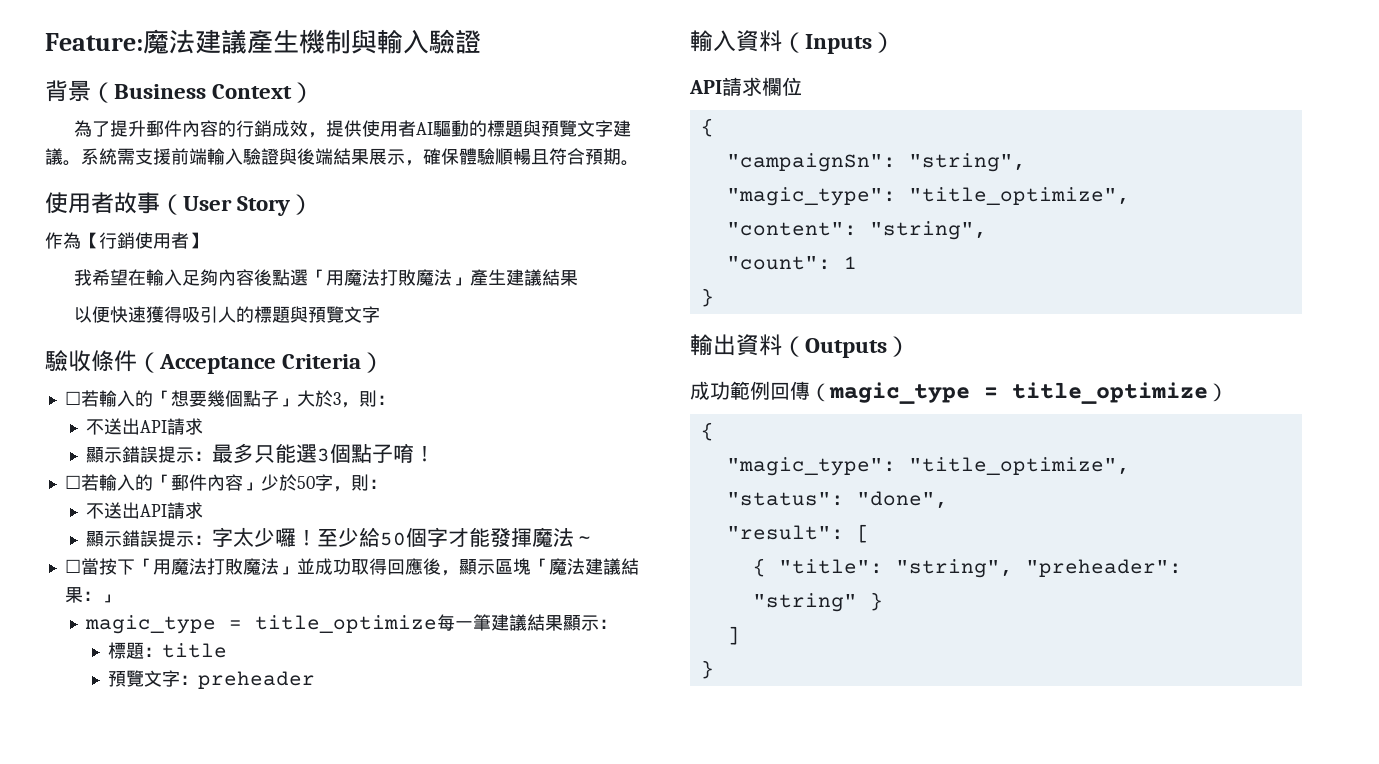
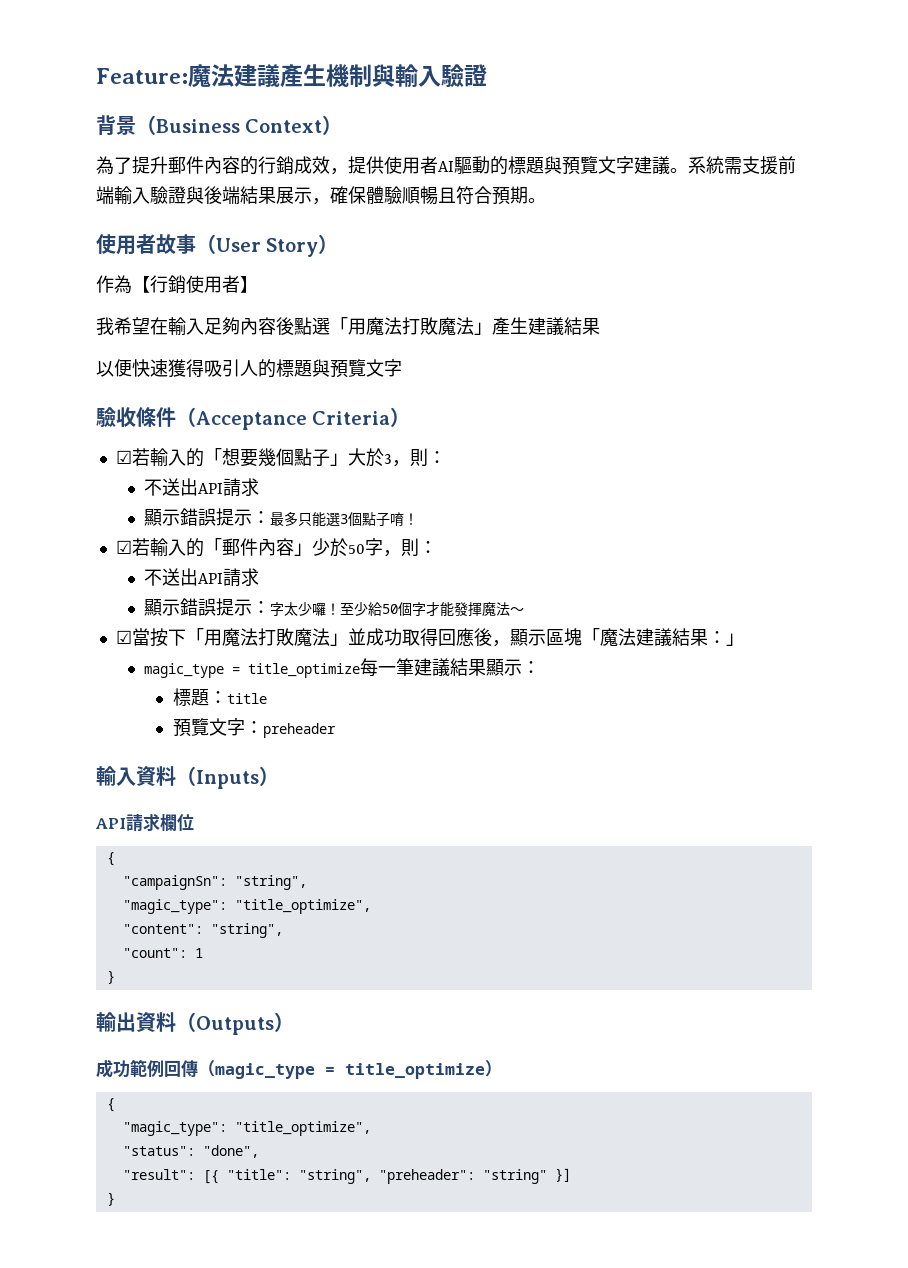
- ☐若輸入的「想要幾個點子」大於3，則：
+ ☑若輸入的「想要幾個點子」大於3，則：
- ☐若輸入的「郵件內容」少於50字，則：
+ ☑若輸入的「郵件內容」少於50字，則：
- ☐當按下「用魔法打敗魔法」並成功取得回應後，顯示區塊「魔法建議結果：」
+ ☑當按下「用魔法打敗魔法」並成功取得回應後，顯示區塊「魔法建議結果：」
- "result": [
- { "title": "string", "preheader": "string" }
- ]
+ "result": [{ "title": "string", "preheader": "string" }]

